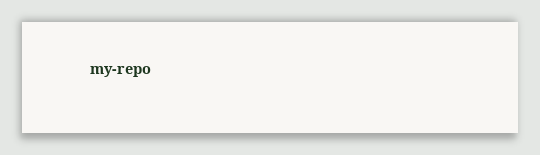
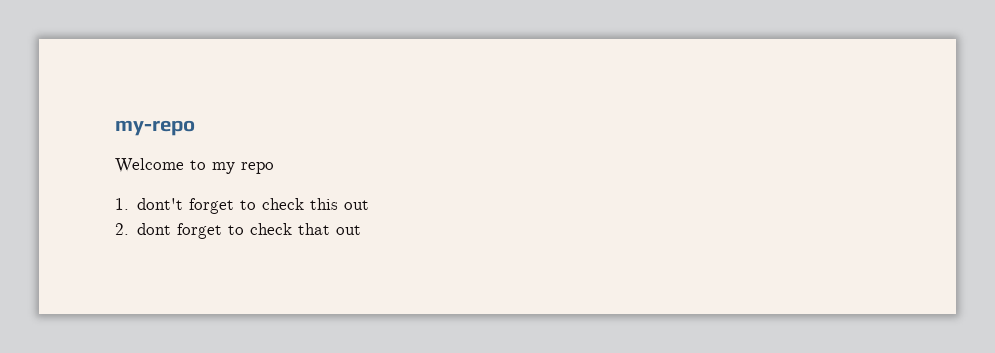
+ Welcome to my repo
+ 1. dont't forget to check this out
+ 2. dont forget to check that out

